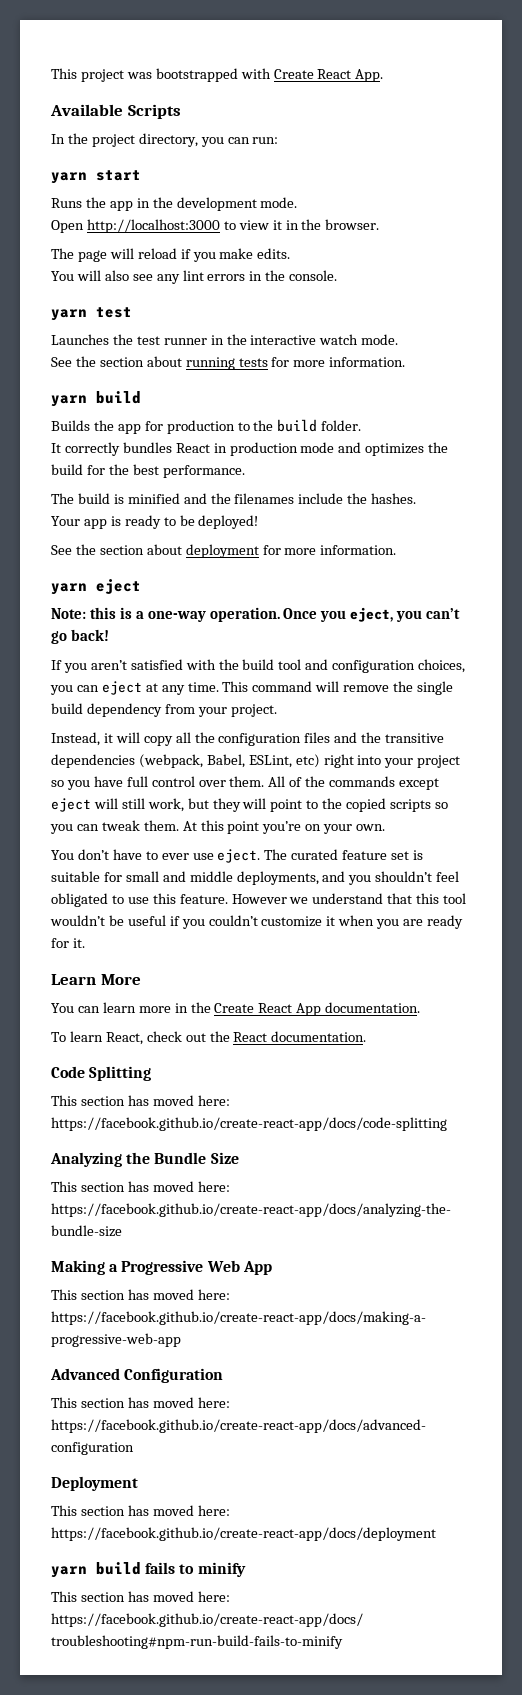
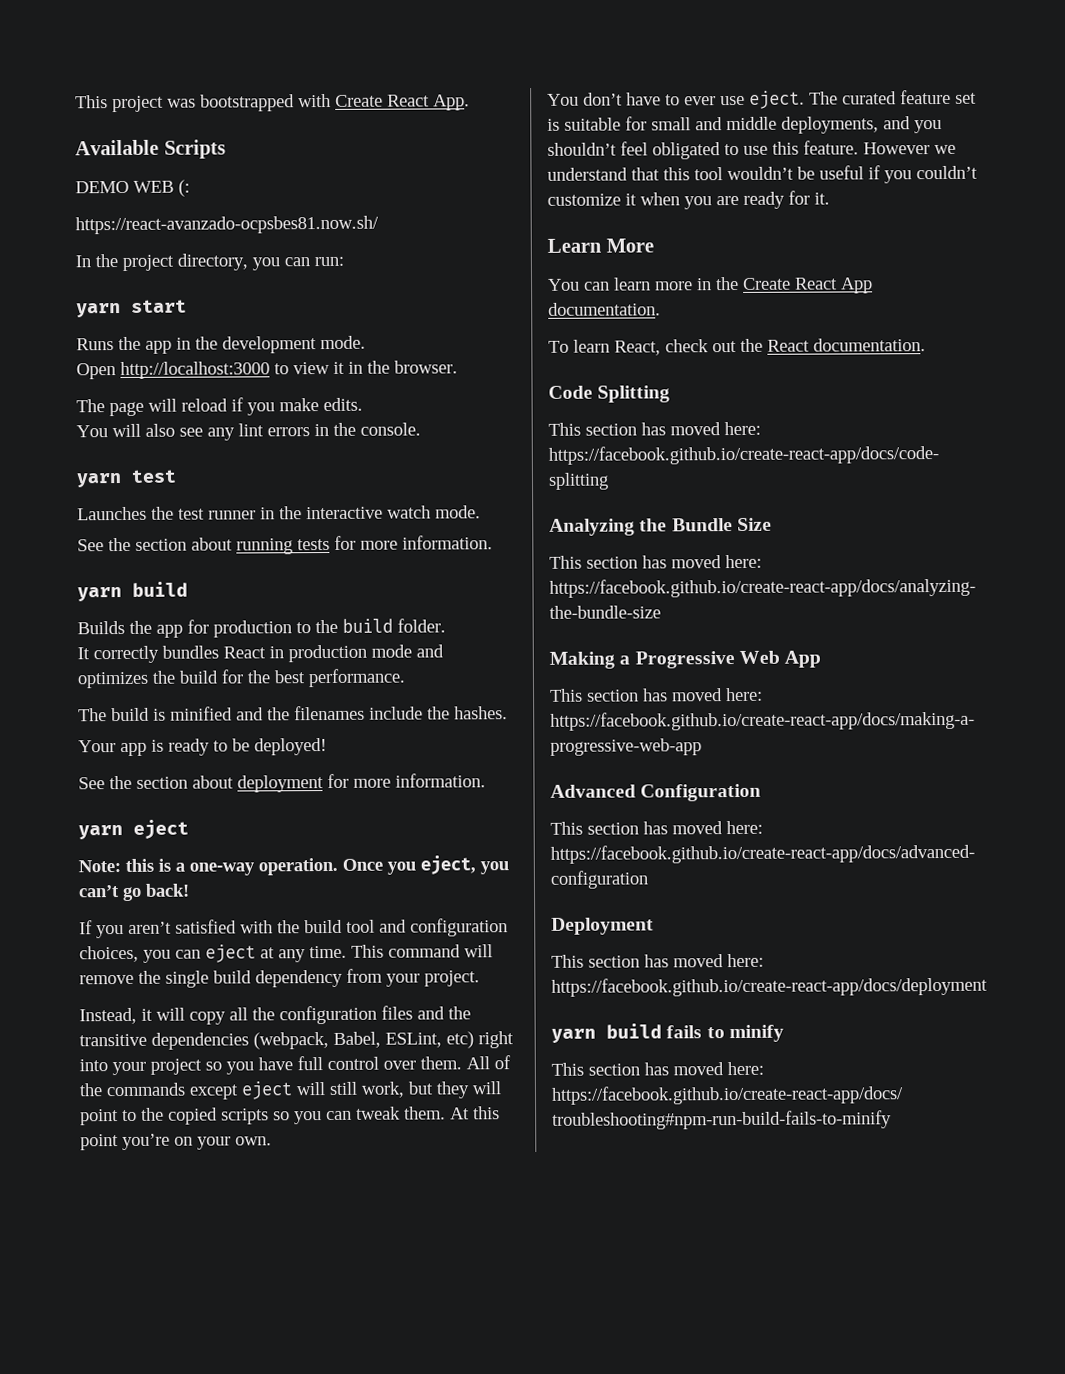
+ DEMO WEB (:
+ https://react-avanzado-ocpsbes81.now.sh/

